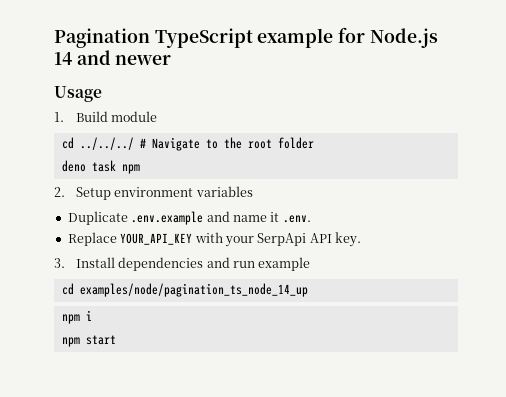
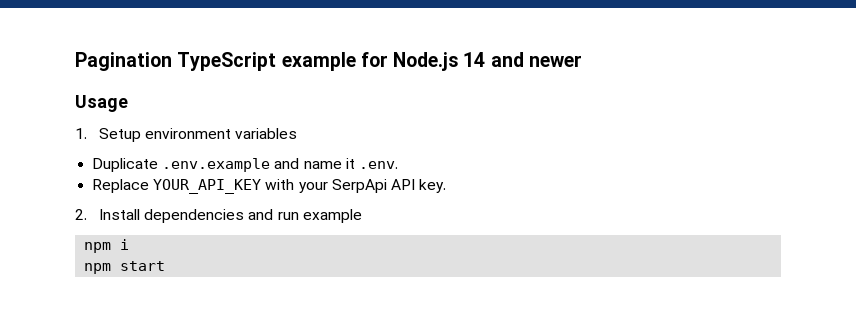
- 1. Build module
- cd ../../../ # Navigate to the root folder
- deno task npm
- 2. Setup environment variables
+ 1. Setup environment variables
- 3. Install dependencies and run example
+ 2. Install dependencies and run example
- cd examples/node/pagination_ts_node_14_up

